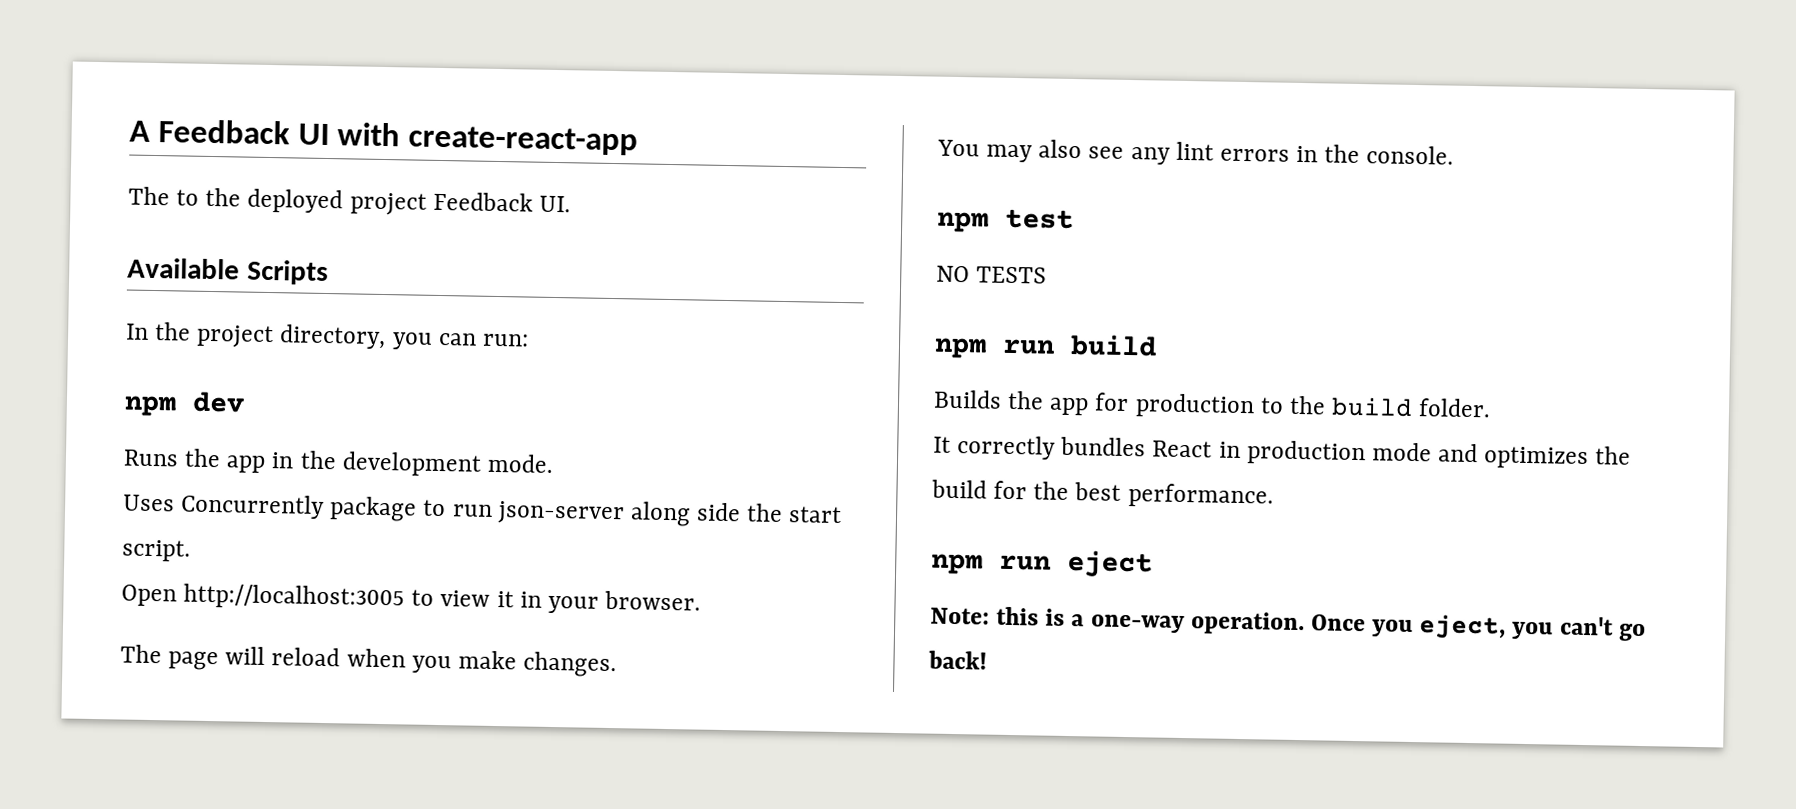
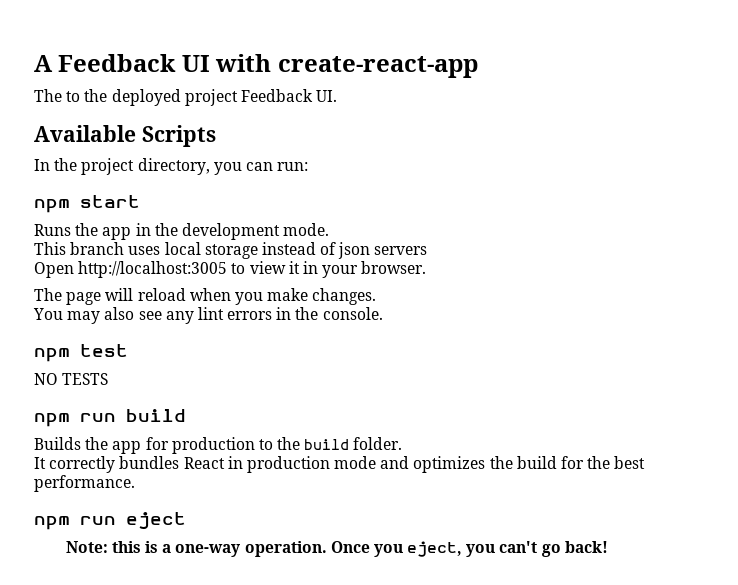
- npm dev
+ npm start
- Uses Concurrently package to run json-server along side the start script.
+ This branch uses local storage instead of json servers

